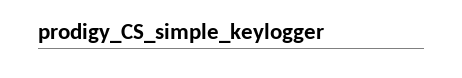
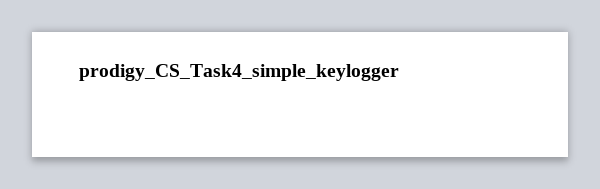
- prodigy_CS_simple_keylogger
+ prodigy_CS_Task4_simple_keylogger

